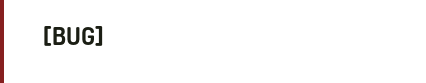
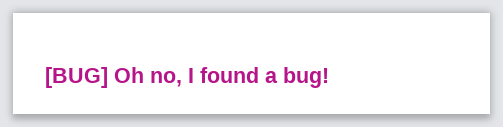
- [BUG]
+ [BUG] Oh no, I found a bug!

